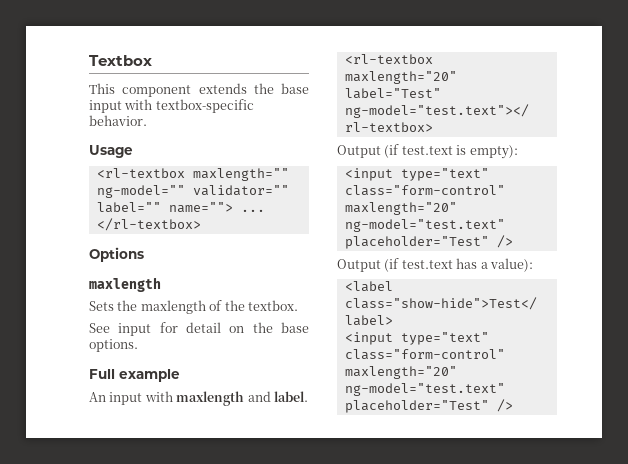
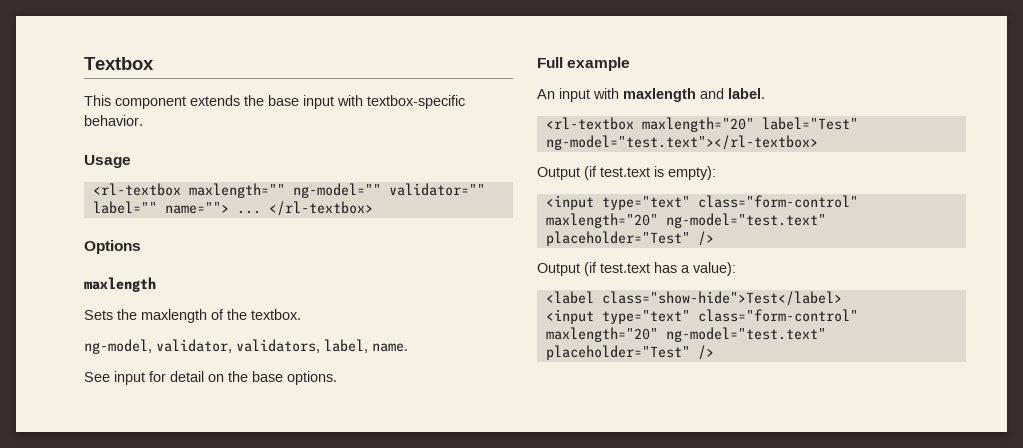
+ ng-model, validator, validators, label, name.

